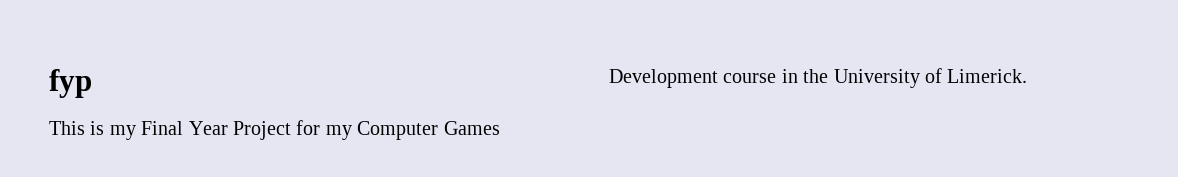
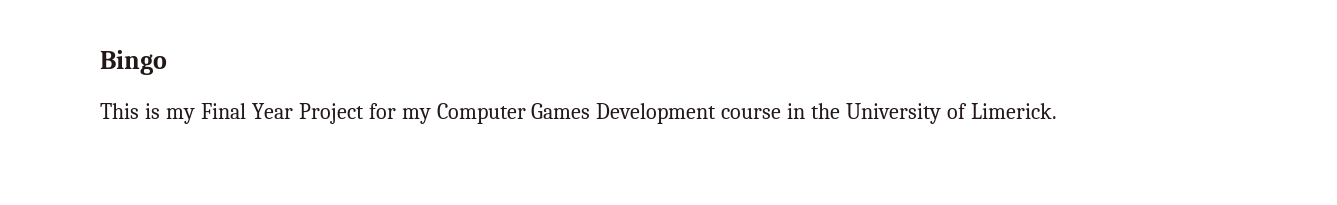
- fyp
+ Bingo

